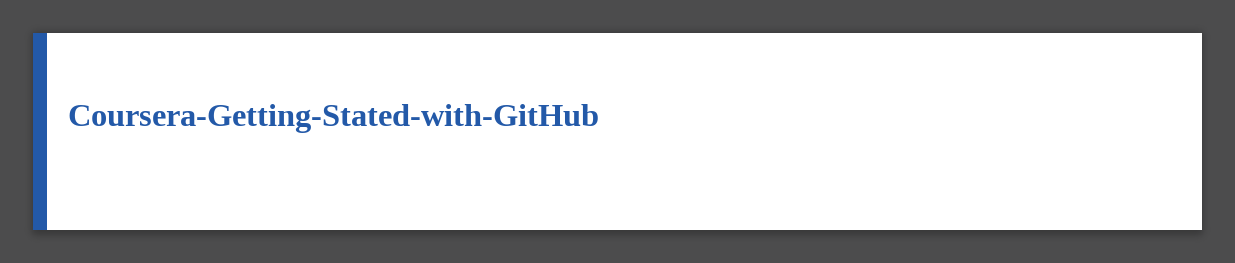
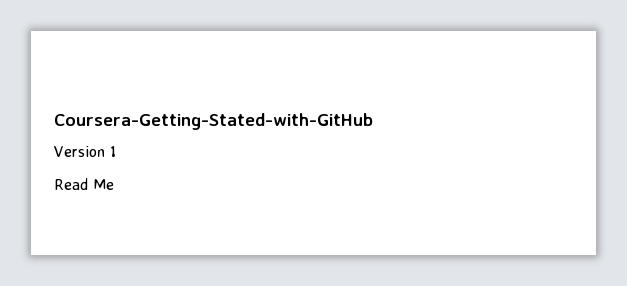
+ Version 1
+ Read Me

